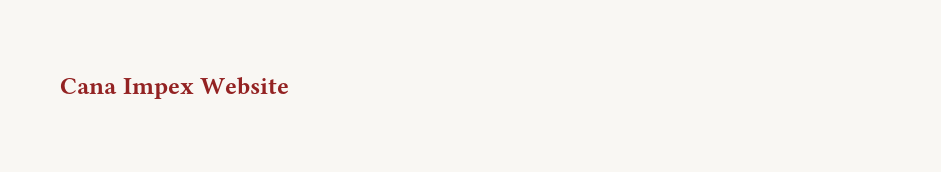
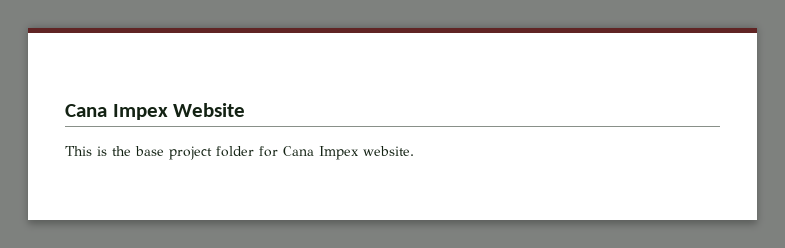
+ This is the base project folder for Cana Impex website.

